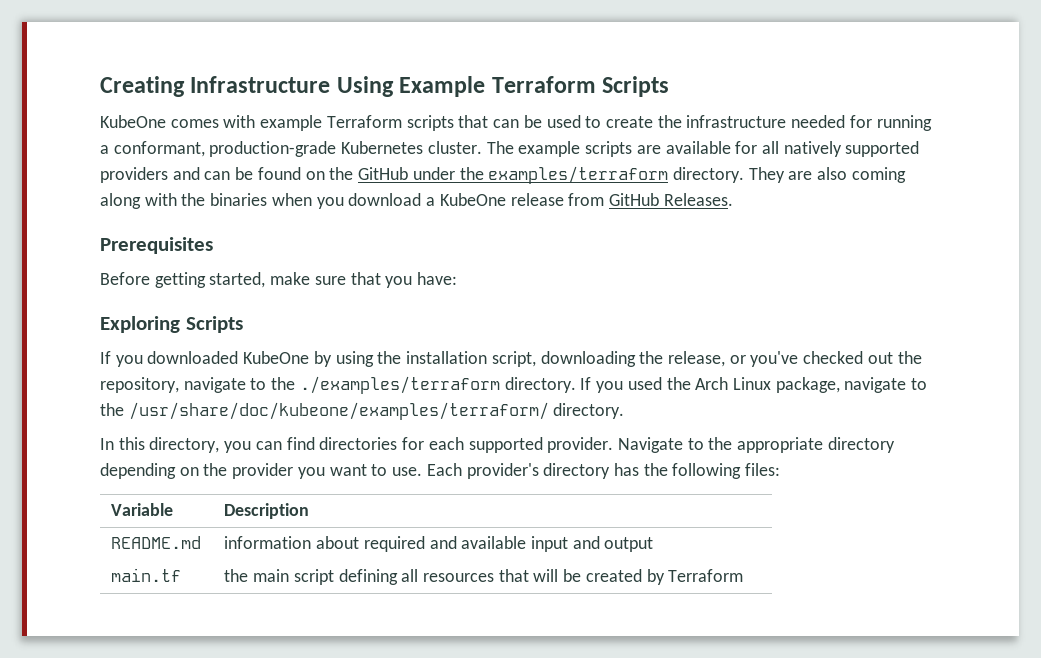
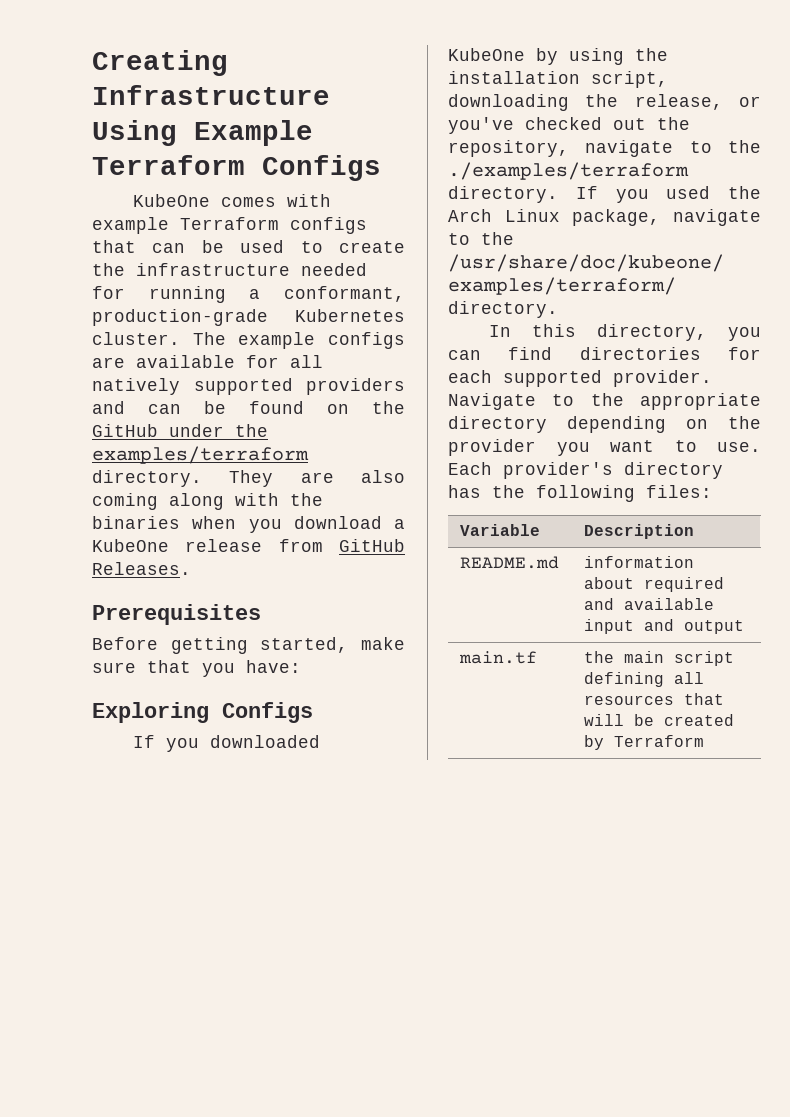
- Creating Infrastructure Using Example Terraform Scripts
+ Creating Infrastructure Using Example Terraform Configs
- KubeOne comes with example Terraform scripts that can be used to create the infrastructure needed for running a conformant, production-grade Kubernetes cluster.
+ KubeOne comes with example Terraform configs that can be used to create the infrastructure needed for running a conformant, production-grade Kubernetes cluster.
- The example scripts are available for all natively supported providers and can be found on the GitHub under the examples/terraform directory.
+ The example configs are available for all natively supported providers and can be found on the GitHub under the examples/terraform directory.
- Exploring Scripts
+ Exploring Configs

